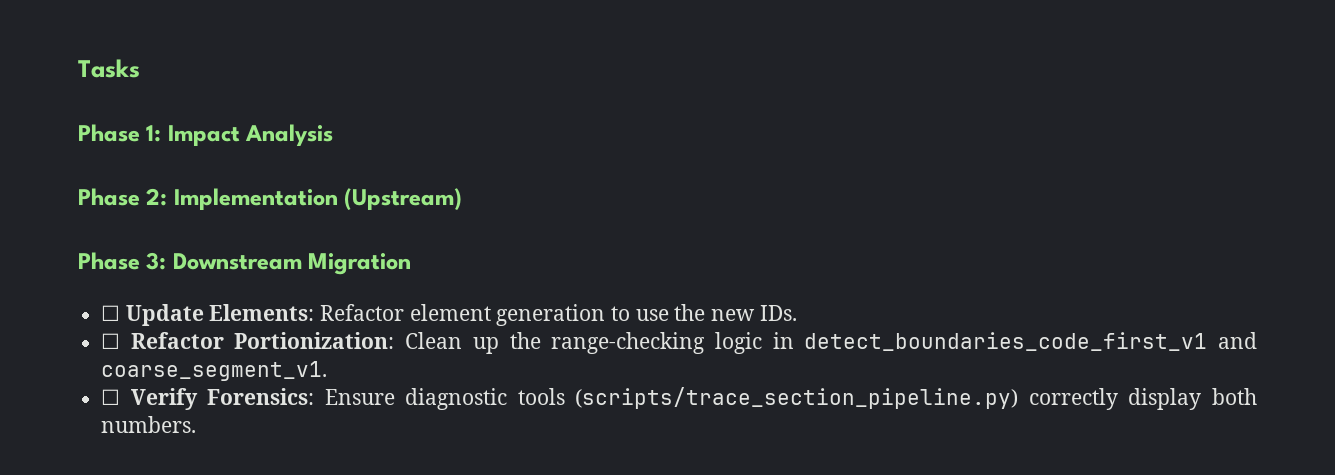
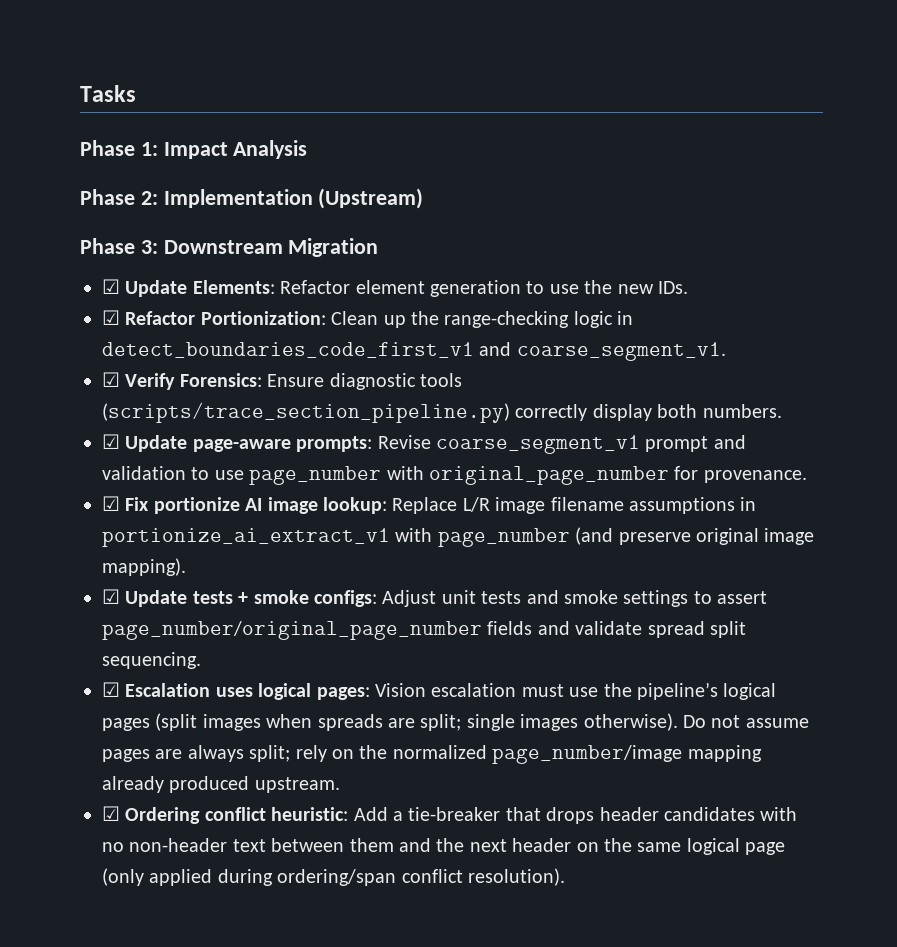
- ☐ Update Elements: Refactor element generation to use the new IDs.
+ ☑ Update Elements: Refactor element generation to use the new IDs.
- ☐ Refactor Portionization: Clean up the range-checking logic in detect_boundaries_code_first_v1 and coarse_segment_v1.
+ ☑ Refactor Portionization: Clean up the range-checking logic in detect_boundaries_code_first_v1 and coarse_segment_v1.
- ☐ Verify Forensics: Ensure diagnostic tools (scripts/trace_section_pipeline.py) correctly display both numbers.
+ ☑ Verify Forensics: Ensure diagnostic tools (scripts/trace_section_pipeline.py) correctly display both numbers.
+ ☑ Update page-aware prompts: Revise coarse_segment_v1 prompt and validation to use page_number with original_page_number for provenance.
+ ☑ Fix portionize AI image lookup: Replace L/R image filename assumptions in portionize_ai_extract_v1 with page_number (and preserve original image mapping).
+ ☑ Update tests + smoke configs: Adjust unit tests and smoke settings to assert page_number/original_page_number fields and validate spread split sequencing.
+ ☑ Escalation uses logical pages: Vision escalation must use the pipeline’s logical pages (split images when spreads are split; single images otherwise). Do not assume pages are always split; rely on the normalized page_number/image mapping already produced upstream.
+ ☑ Ordering conflict heuristic: Add a tie-breaker that drops header candidates with no non-header text between them and the next header on the same logical page (only applied during ordering/span conflict resolution).

